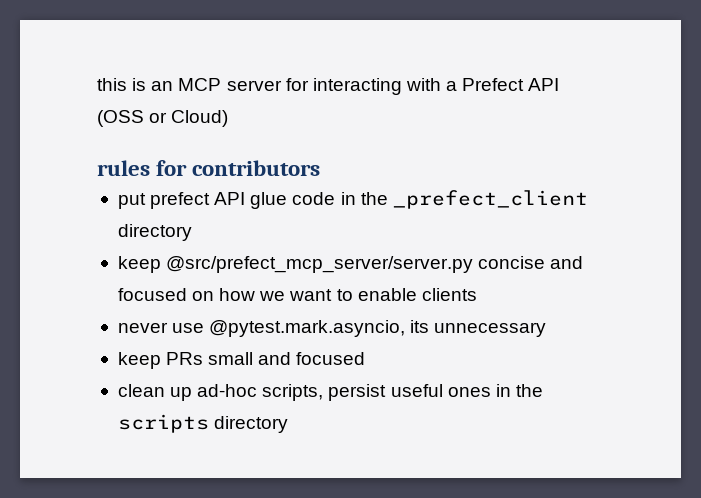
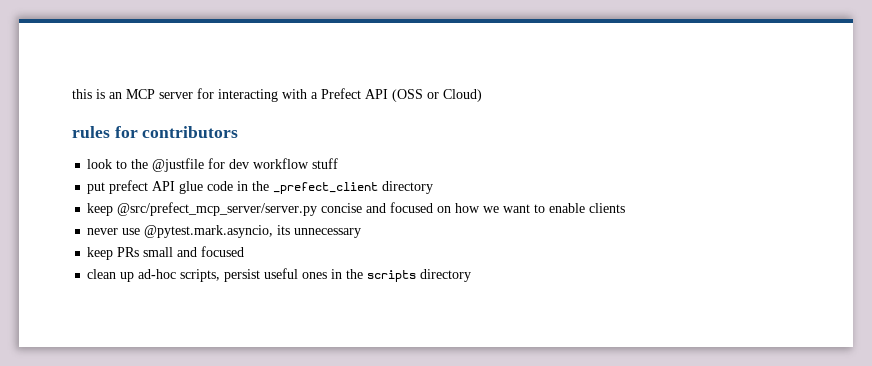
+ look to the @justfile for dev workflow stuff

